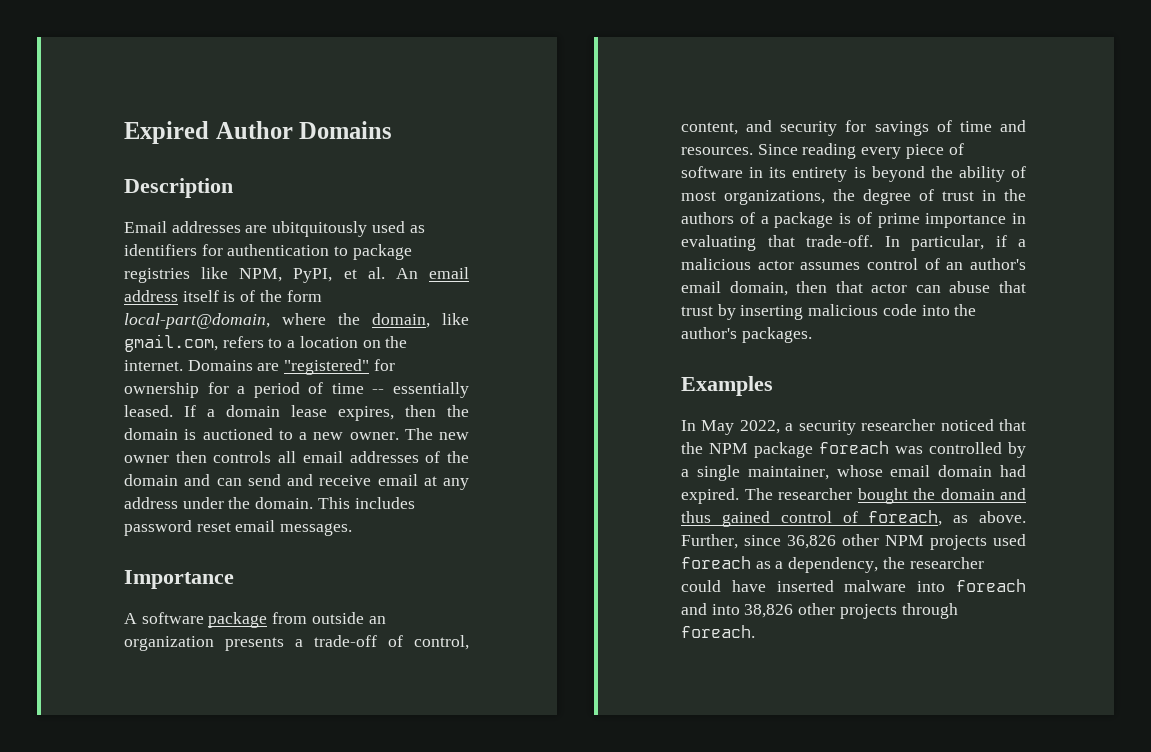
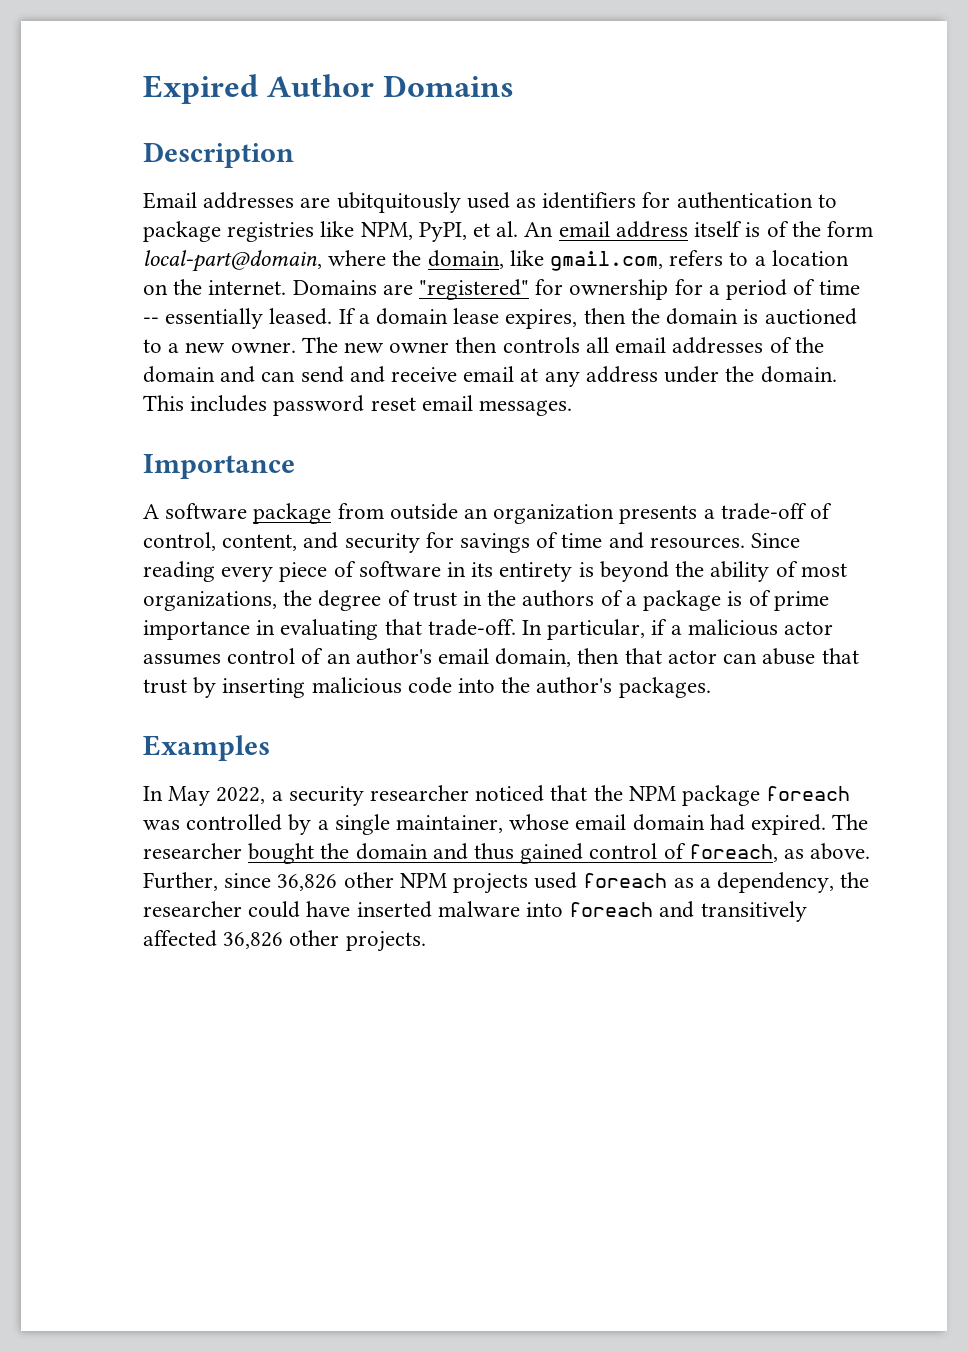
- Further, since 36,826 other NPM projects used foreach as a dependency, the researcher could have inserted malware into foreach and into 38,826 other projects through foreach.
+ Further, since 36,826 other NPM projects used foreach as a dependency, the researcher could have inserted malware into foreach and transitively affected 36,826 other projects.

